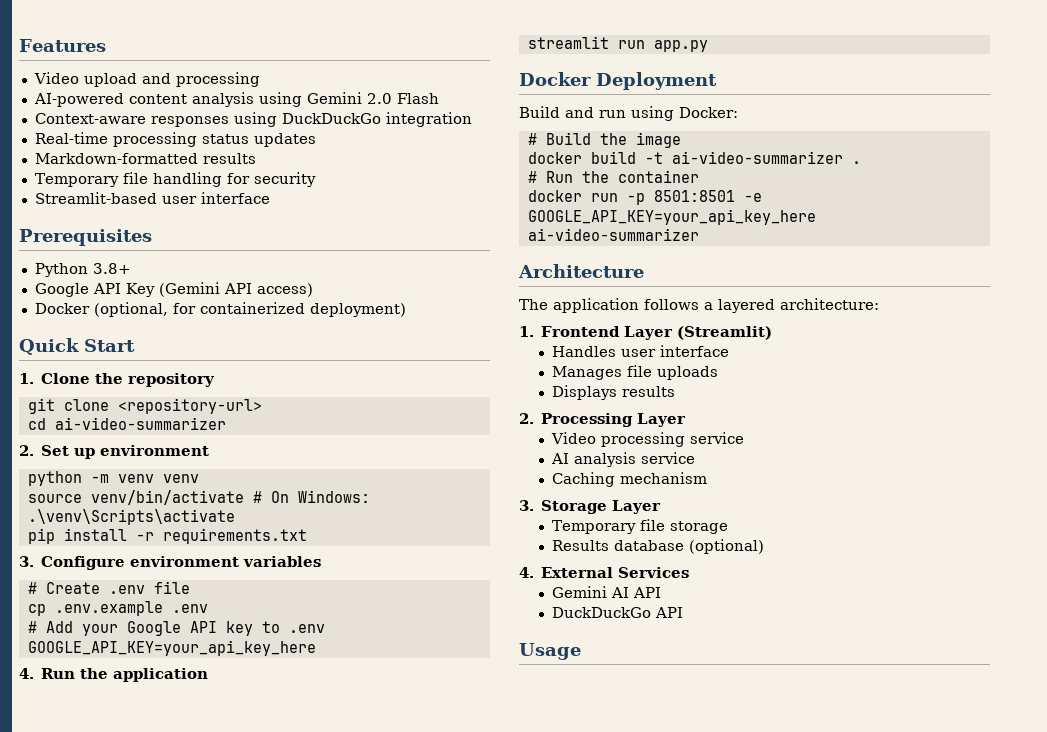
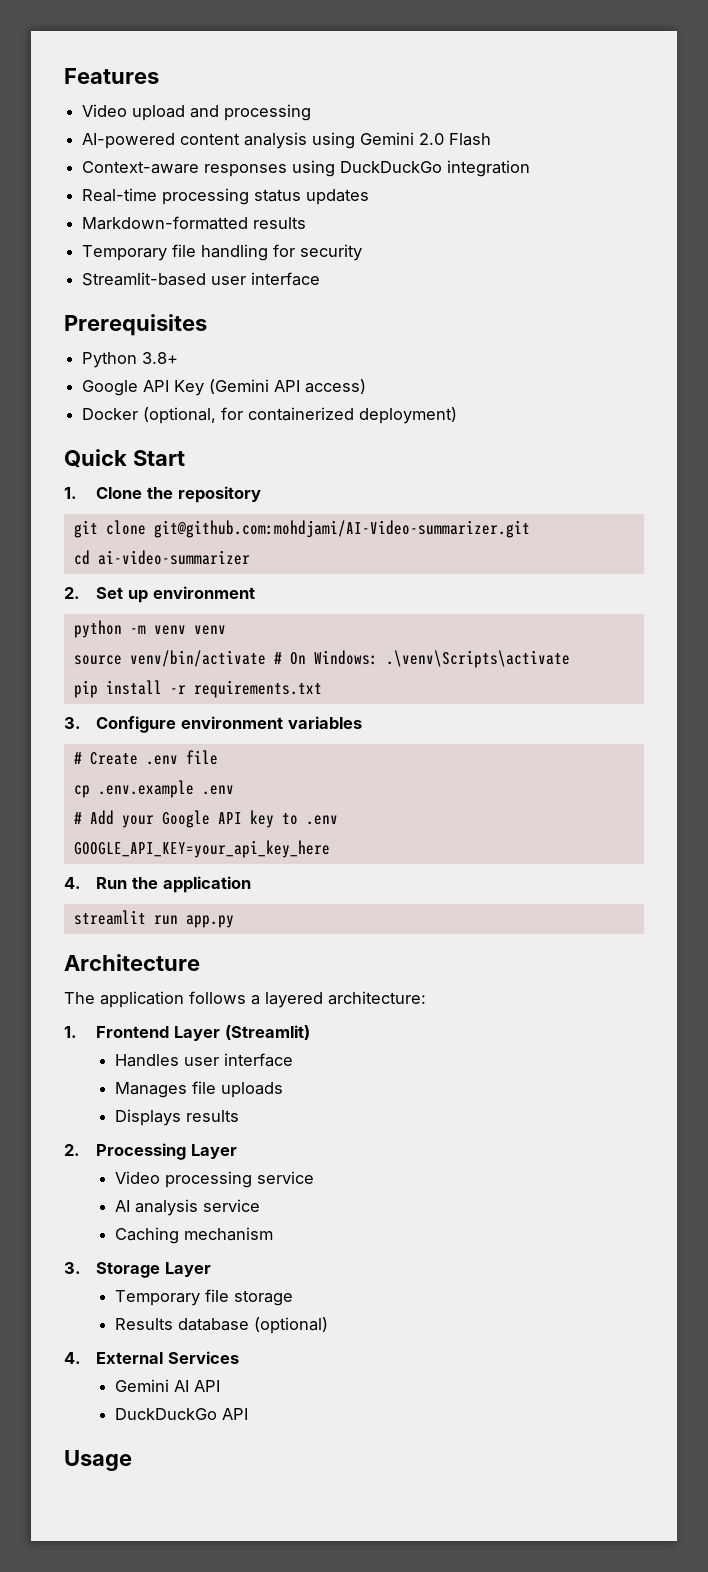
- git clone <repository-url>
+ git clone git@github.com:mohdjami/AI-Video-summarizer.git
- Docker Deployment
- Build and run using Docker:
- # Build the image
- docker build -t ai-video-summarizer .
- # Run the container
- docker run -p 8501:8501 -e GOOGLE_API_KEY=your_api_key_here ai-video-summarizer

